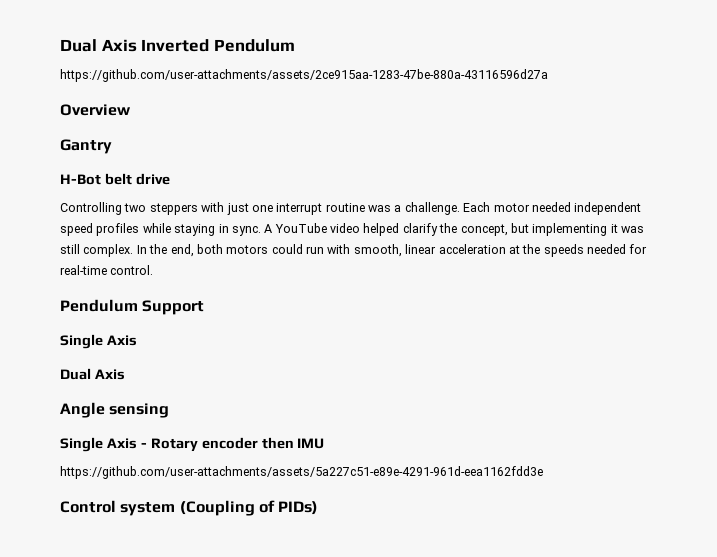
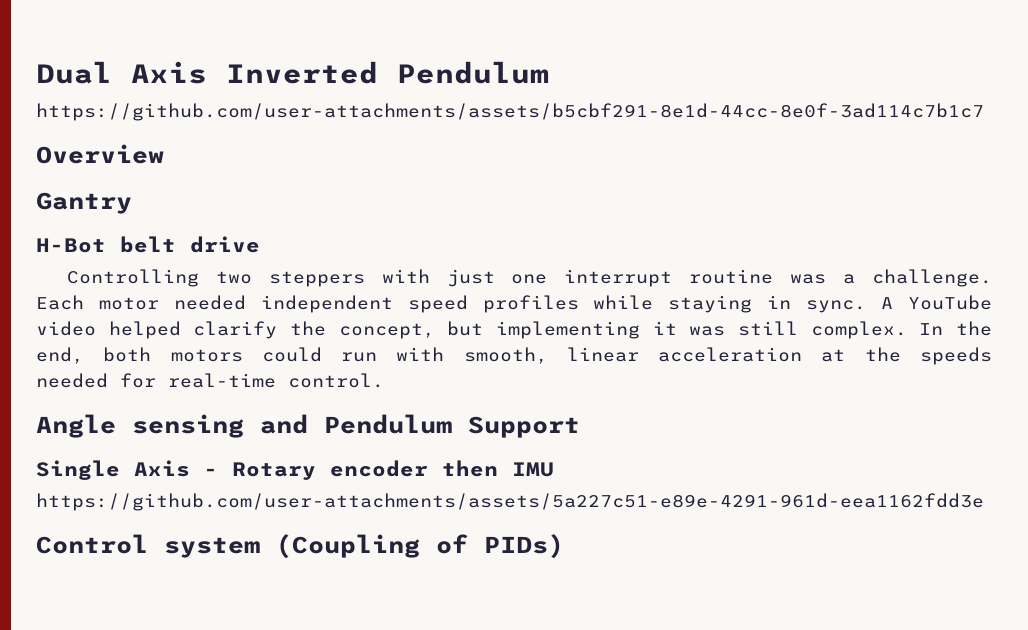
- https://github.com/user-attachments/assets/2ce915aa-1283-47be-880a-43116596d27a
+ https://github.com/user-attachments/assets/b5cbf291-8e1d-44cc-8e0f-3ad114c7b1c7
- Pendulum Support
- Single Axis
- Dual Axis
- Angle sensing
+ Angle sensing and Pendulum Support

